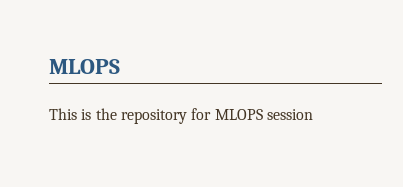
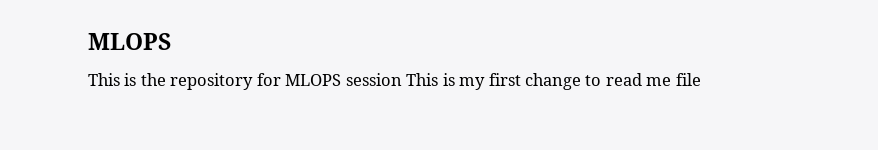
- This is the repository for MLOPS session
+ This is the repository for MLOPS session This is my first change to read me file

